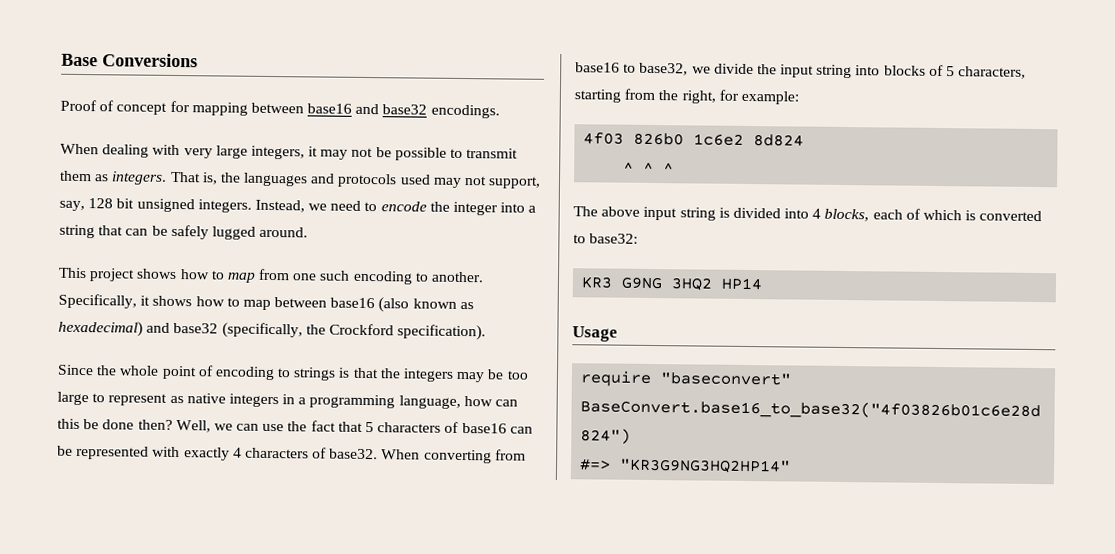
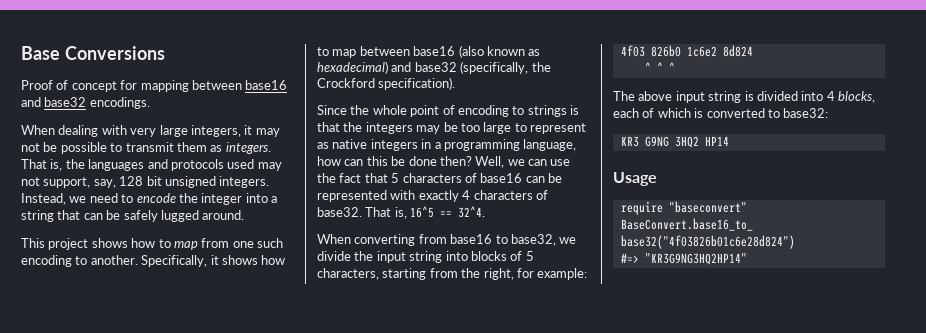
- Well, we can use the fact that 5 characters of base16 can be represented with exactly 4 characters of base32. When converting from base16 to base32, we divide the input string into blocks of 5 characters, starting from the right, for example:
+ Well, we can use the fact that 5 characters of base16 can be represented with exactly 4 characters of base32. That is, 16^5 == 32^4.
+ When converting from base16 to base32, we divide the input string into blocks of 5 characters, starting from the right, for example:

